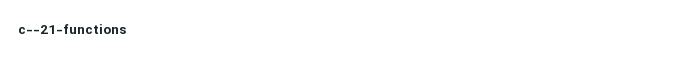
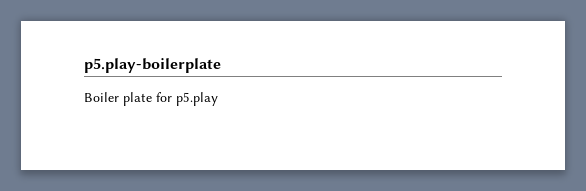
- c--21-functions
+ p5.play-boilerplate
+ Boiler plate for p5.play

